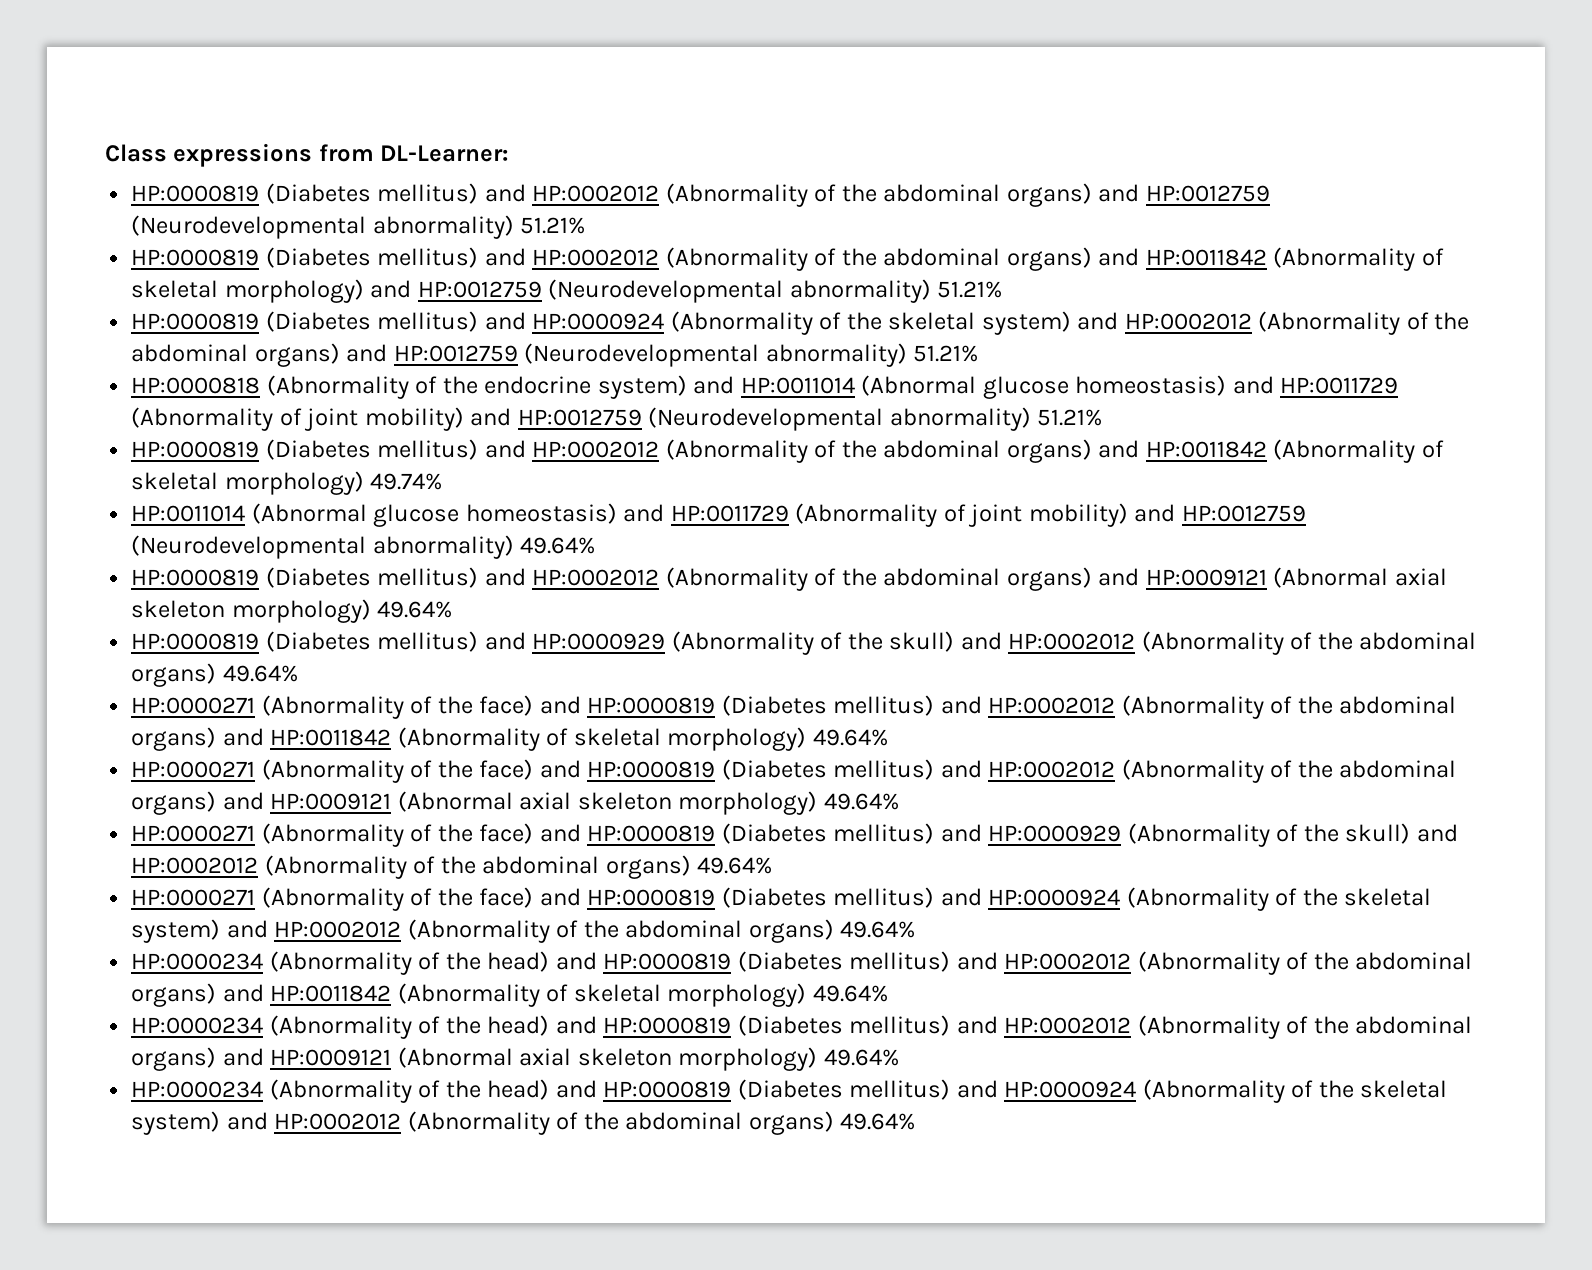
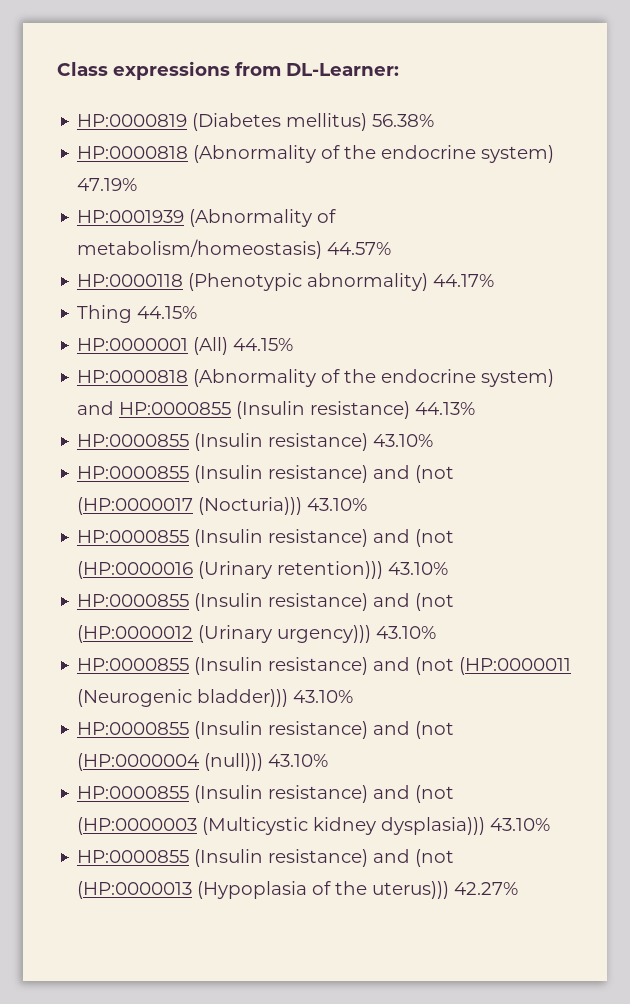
- HP:0000819 (Diabetes mellitus) and HP:0002012 (Abnormality of the abdominal organs) and HP:0012759 (Neurodevelopmental abnormality) 51.21%
- HP:0000819 (Diabetes mellitus) and HP:0002012 (Abnormality of the abdominal organs) and HP:0011842 (Abnormality of skeletal morphology) and HP:0012759 (Neurodevelopmental abnormality) 51.21%
- HP:0000819 (Diabetes mellitus) and HP:0000924 (Abnormality of the skeletal system) and HP:0002012 (Abnormality of the abdominal organs) and HP:0012759 (Neurodevelopmental abnormality) 51.21%
+ HP:0000819 (Diabetes mellitus) 56.38%
+ HP:0000818 (Abnormality of the endocrine system) 47.19%
+ HP:0001939 (Abnormality of metabolism/homeostasis) 44.57%
+ HP:0000118 (Phenotypic abnormality) 44.17%
+ Thing 44.15%
+ HP:0000001 (All) 44.15%
- HP:0000818 (Abnormality of the endocrine system) and HP:0011014 (Abnormal glucose homeostasis) and HP:0011729 (Abnormality of joint mobility) and HP:0012759 (Neurodevelopmental abnormality) 51.21%
- HP:0000819 (Diabetes mellitus) and HP:0002012 (Abnormality of the abdominal organs) and HP:0011842 (Abnormality of skeletal morphology) 49.74%
- HP:0011014 (Abnormal glucose homeostasis) and HP:0011729 (Abnormality of joint mobility) and HP:0012759 (Neurodevelopmental abnormality) 49.64%
- HP:0000819 (Diabetes mellitus) and HP:0002012 (Abnormality of the abdominal organs) and HP:0009121 (Abnormal axial skeleton morphology) 49.64%
- HP:0000819 (Diabetes mellitus) and HP:0000929 (Abnormality of the skull) and HP:0002012 (Abnormality of the abdominal organs) 49.64%
- HP:0000271 (Abnormality of the face) and HP:0000819 (Diabetes mellitus) and HP:0002012 (Abnormality of the abdominal organs) and HP:0011842 (Abnormality of skeletal morphology) 49.64%
- HP:0000271 (Abnormality of the face) and HP:0000819 (Diabetes mellitus) and HP:0002012 (Abnormality of the abdominal organs) and HP:0009121 (Abnormal axial skeleton morphology) 49.64%
- HP:0000271 (Abnormality of the face) and HP:0000819 (Diabetes mellitus) and HP:0000929 (Abnormality of the skull) and HP:0002012 (Abnormality of the abdominal organs) 49.64%
- HP:0000271 (Abnormality of the face) and HP:0000819 (Diabetes mellitus) and HP:0000924 (Abnormality of the skeletal system) and HP:0002012 (Abnormality of the abdominal organs) 49.64%
- HP:0000234 (Abnormality of the head) and HP:0000819 (Diabetes mellitus) and HP:0002012 (Abnormality of the abdominal organs) and HP:0011842 (Abnormality of skeletal morphology) 49.64%
- HP:0000234 (Abnormality of the head) and HP:0000819 (Diabetes mellitus) and HP:0002012 (Abnormality of the abdominal organs) and HP:0009121 (Abnormal axial skeleton morphology) 49.64%
- HP:0000234 (Abnormality of the head) and HP:0000819 (Diabetes mellitus) and HP:0000924 (Abnormality of the skeletal system) and HP:0002012 (Abnormality of the abdominal organs) 49.64%
+ HP:0000818 (Abnormality of the endocrine system) and HP:0000855 (Insulin resistance) 44.13%
+ HP:0000855 (Insulin resistance) 43.10%
+ HP:0000855 (Insulin resistance) and (not (HP:0000017 (Nocturia))) 43.10%
+ HP:0000855 (Insulin resistance) and (not (HP:0000016 (Urinary retention))) 43.10%
+ HP:0000855 (Insulin resistance) and (not (HP:0000012 (Urinary urgency))) 43.10%
+ HP:0000855 (Insulin resistance) and (not (HP:0000011 (Neurogenic bladder))) 43.10%
+ HP:0000855 (Insulin resistance) and (not (HP:0000004 (null))) 43.10%
+ HP:0000855 (Insulin resistance) and (not (HP:0000003 (Multicystic kidney dysplasia))) 43.10%
+ HP:0000855 (Insulin resistance) and (not (HP:0000013 (Hypoplasia of the uterus))) 42.27%

